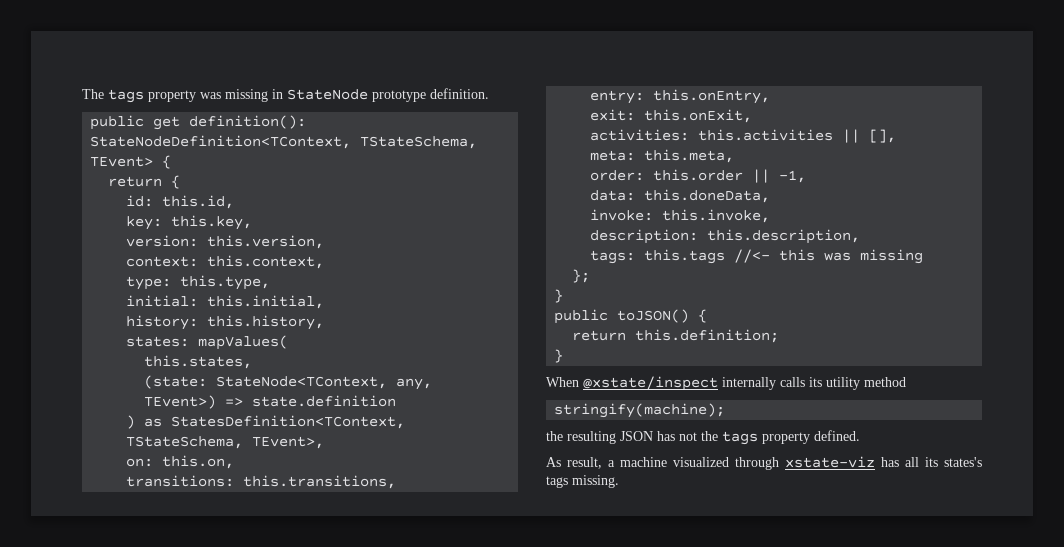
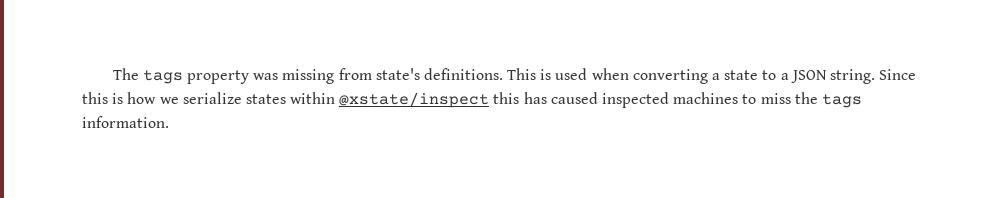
- The tags property was missing in StateNode prototype definition.
- public get definition(): StateNodeDefinition<TContext, TStateSchema, TEvent> {
- return {
- id: this.id,
- key: this.key,
- version: this.version,
- context: this.context,
- type: this.type,
- initial: this.initial,
- history: this.history,
- states: mapValues(
- this.states,
- (state: StateNode<TContext, any, TEvent>) => state.definition
- ) as StatesDefinition<TContext, TStateSchema, TEvent>,
- on: this.on,
- transitions: this.transitions,
- entry: this.onEntry,
- exit: this.onExit,
- activities: this.activities || [],
- meta: this.meta,
- order: this.order || -1,
- data: this.doneData,
- invoke: this.invoke,
- description: this.description,
- tags: this.tags //<- this was missing
- };
- }
- public toJSON() {
- return this.definition;
- }
- When @xstate/inspect internally calls its utility method
- stringify(machine);
- the resulting JSON has not the tags property defined.
- As result, a machine visualized through xstate-viz has all its states's tags missing.
+ The tags property was missing from state's definitions. This is used when converting a state to a JSON string. Since this is how we serialize states within @xstate/inspect this has caused inspected machines to miss the tags information.

